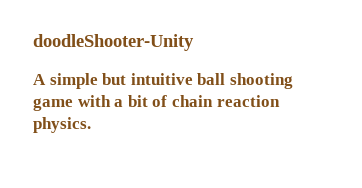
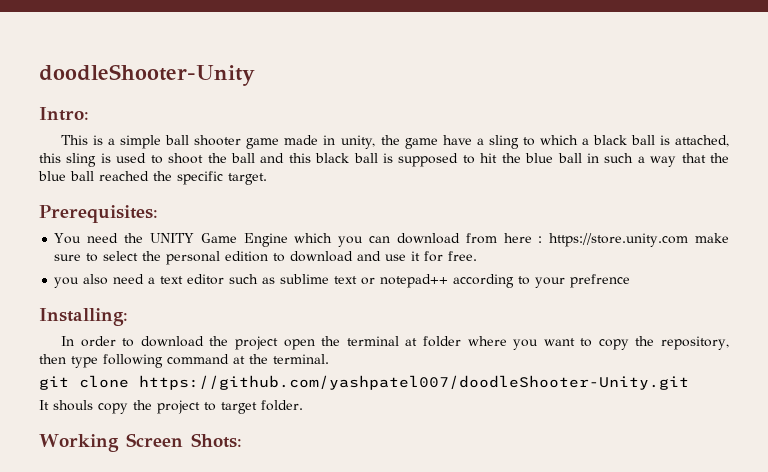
- A simple but intuitive ball shooting game with a bit of chain reaction physics.
+ Intro:
+ This is a simple ball shooter game made in unity, the game have a sling to which a black ball is attached, this sling is used to shoot the ball and this black ball is supposed to hit the blue ball in such a way that the blue ball reached the specific target.
+ Prerequisites:
+ You need the UNITY Game Engine which you can download from here : https://store.unity.com make sure to select the personal edition to download and use it for free.
+ you also need a text editor such as sublime text or notepad++ according to your prefrence
+ Installing:
+ In order to download the project open the terminal at folder where you want to copy the repository, then type following command at the terminal.
+ git clone https://github.com/yashpatel007/doodleShooter-Unity.git
+ It shouls copy the project to target folder.
+ Working Screen Shots:

